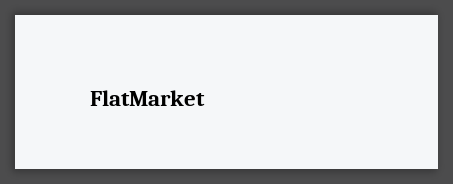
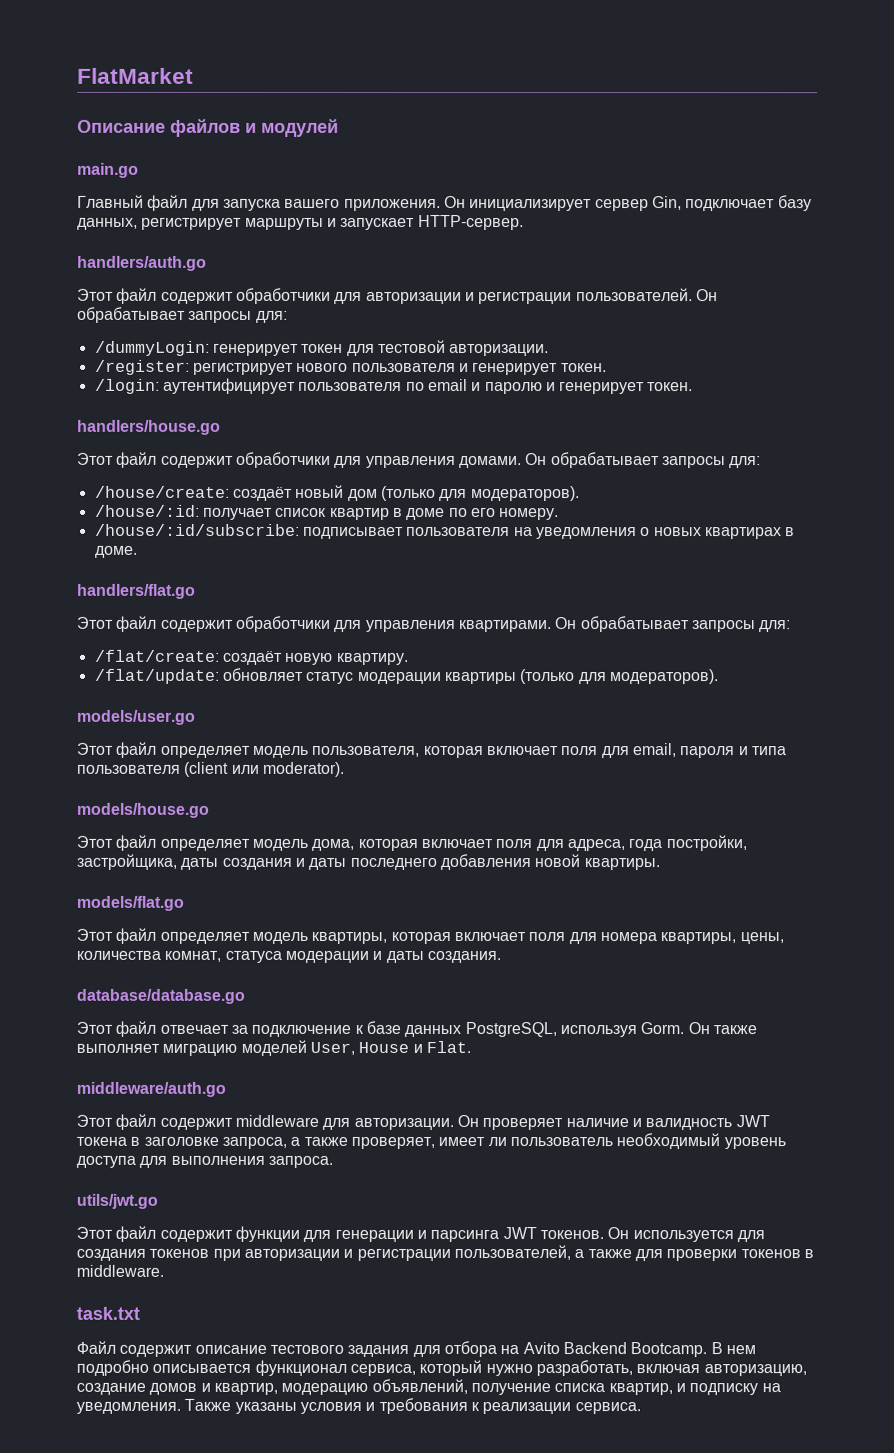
+ Описание файлов и модулей
+ main.go
+ Главный файл для запуска вашего приложения. Он инициализирует сервер Gin, подключает базу данных, регистрирует маршруты и запускает HTTP-сервер.
+ handlers/auth.go
+ Этот файл содержит обработчики для авторизации и регистрации пользователей. Он обрабатывает запросы для:
+ /dummyLogin: генерирует токен для тестовой авторизации.
+ /register: регистрирует нового пользователя и генерирует токен.
+ /login: аутентифицирует пользователя по email и паролю и генерирует токен.
+ handlers/house.go
+ Этот файл содержит обработчики для управления домами. Он обрабатывает запросы для:
+ /house/create: создаёт новый дом (только для модераторов).
+ /house/:id: получает список квартир в доме по его номеру.
+ /house/:id/subscribe: подписывает пользователя на уведомления о новых квартирах в доме.
+ handlers/flat.go
+ Этот файл содержит обработчики для управления квартирами. Он обрабатывает запросы для:
+ /flat/create: создаёт новую квартиру.
+ /flat/update: обновляет статус модерации квартиры (только для модераторов).
+ models/user.go
+ Этот файл определяет модель пользователя, которая включает поля для email, пароля и типа пользователя (client или moderator).
+ models/house.go
+ Этот файл определяет модель дома, которая включает поля для адреса, года постройки, застройщика, даты создания и даты последнего добавления новой квартиры.
+ models/flat.go
+ Этот файл определяет модель квартиры, которая включает поля для номера квартиры, цены, количества комнат, статуса модерации и даты создания.
+ database/database.go
+ Этот файл отвечает за подключение к базе данных PostgreSQL, используя Gorm. Он также выполняет миграцию моделей User, House и Flat.
+ middleware/auth.go
+ Этот файл содержит middleware для авторизации. Он проверяет наличие и валидность JWT токена в заголовке запроса, а также проверяет, имеет ли пользователь необходимый уровень доступа для выполнения запроса.
+ utils/jwt.go
+ Этот файл содержит функции для генерации и парсинга JWT токенов. Он используется для создания токенов при авторизации и регистрации пользователей, а также для проверки токенов в middleware.
+ task.txt
+ Файл содержит описание тестового задания для отбора на Avito Backend Bootcamp. В нем подробно описывается функционал сервиса, который нужно разработать, включая авторизацию, создание домов и квартир, модерацию объявлений, получение списка квартир, и подписку на уведомления. Также указаны условия и требования к реализации сервиса.

